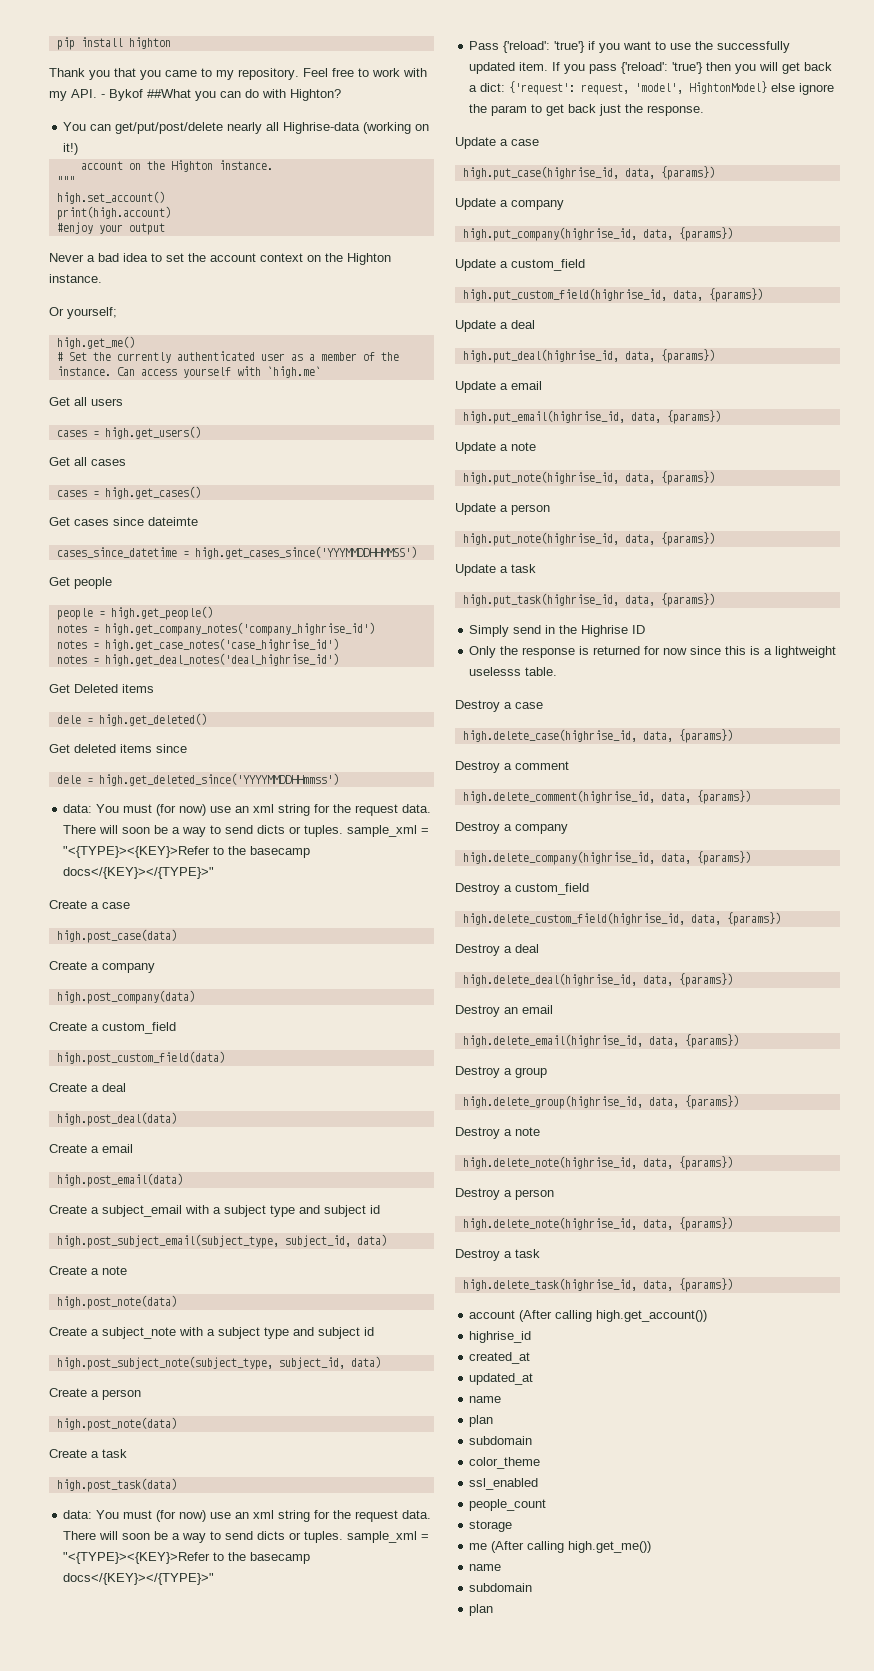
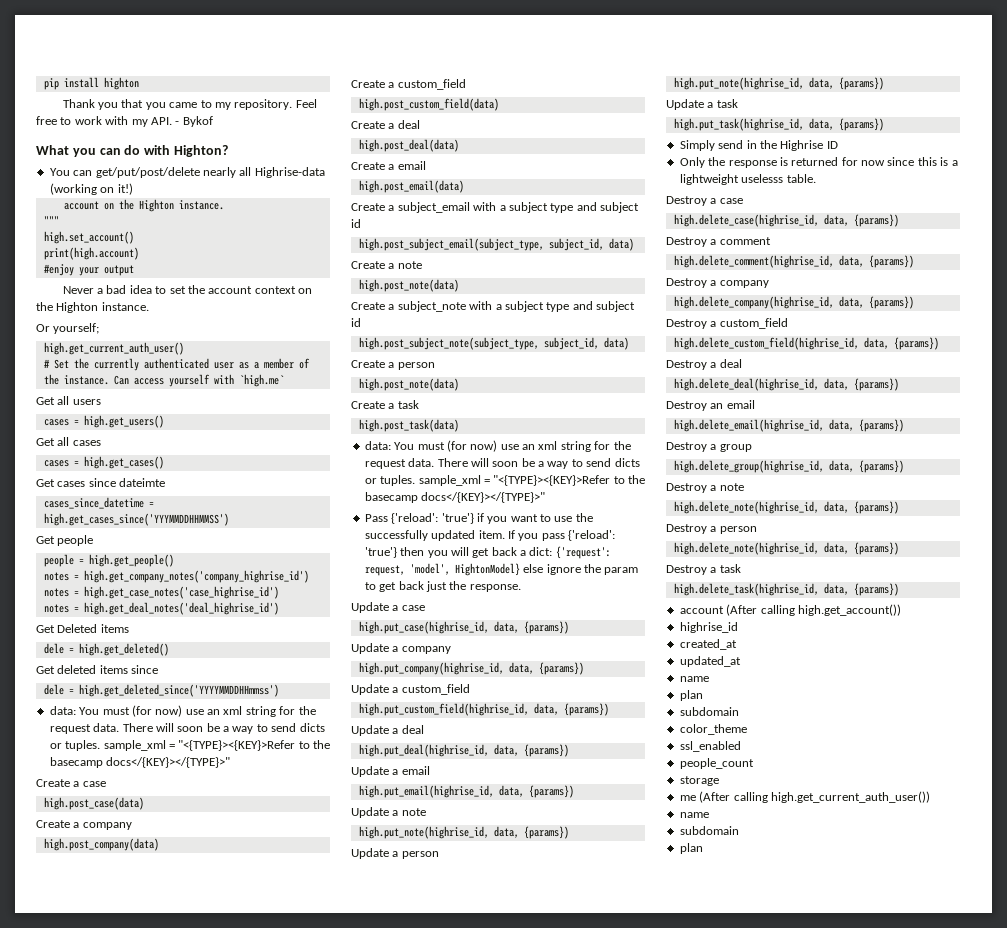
- Feel free to work with my API. - Bykof ##What you can do with Highton?
+ Feel free to work with my API. - Bykof
+ What you can do with Highton?
- high.get_me()
+ high.get_current_auth_user()
- me (After calling high.get_me())
+ me (After calling high.get_current_auth_user())

